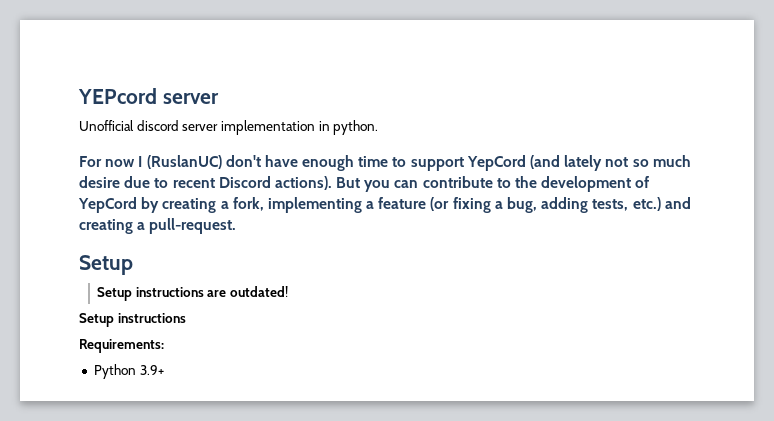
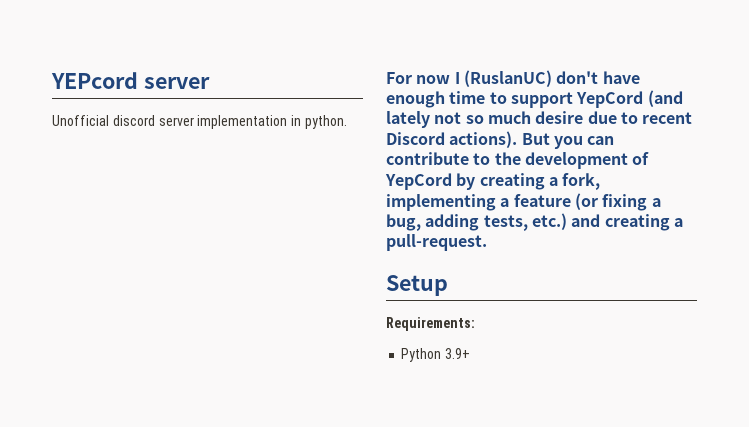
- Setup instructions are outdated!
- Setup instructions

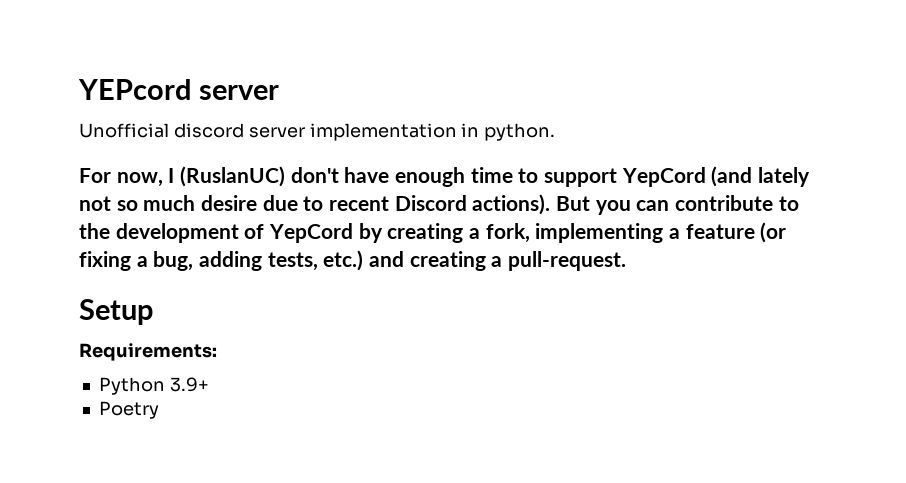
- For now I (RuslanUC) don't have enough time to support YepCord (and lately not so much desire due to recent Discord actions).
+ For now, I (RuslanUC) don't have enough time to support YepCord (and lately not so much desire due to recent Discord actions).
+ Poetry

